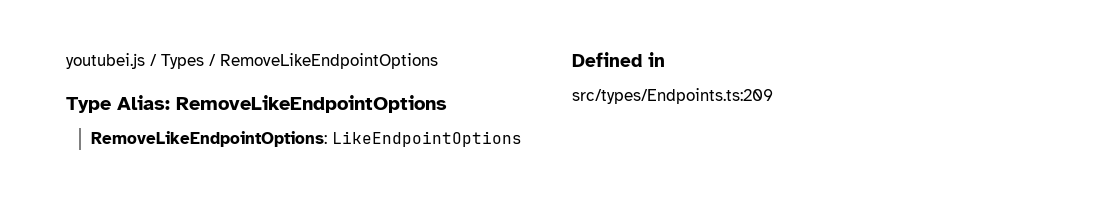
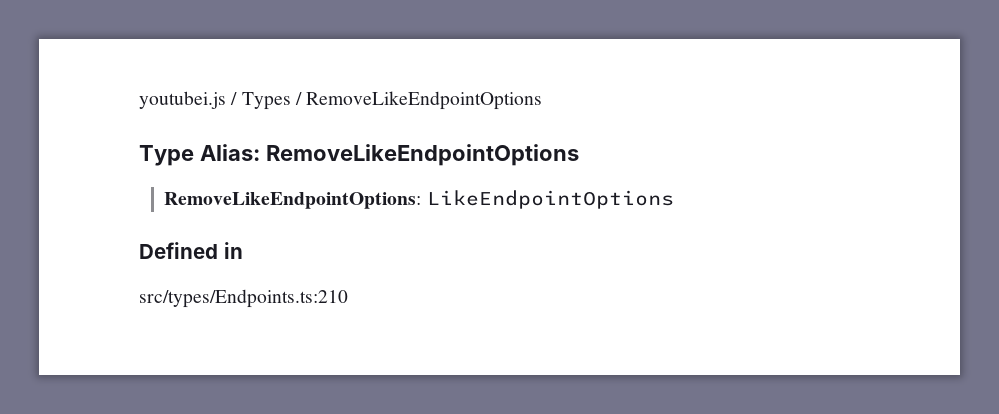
- src/types/Endpoints.ts:209
+ src/types/Endpoints.ts:210

